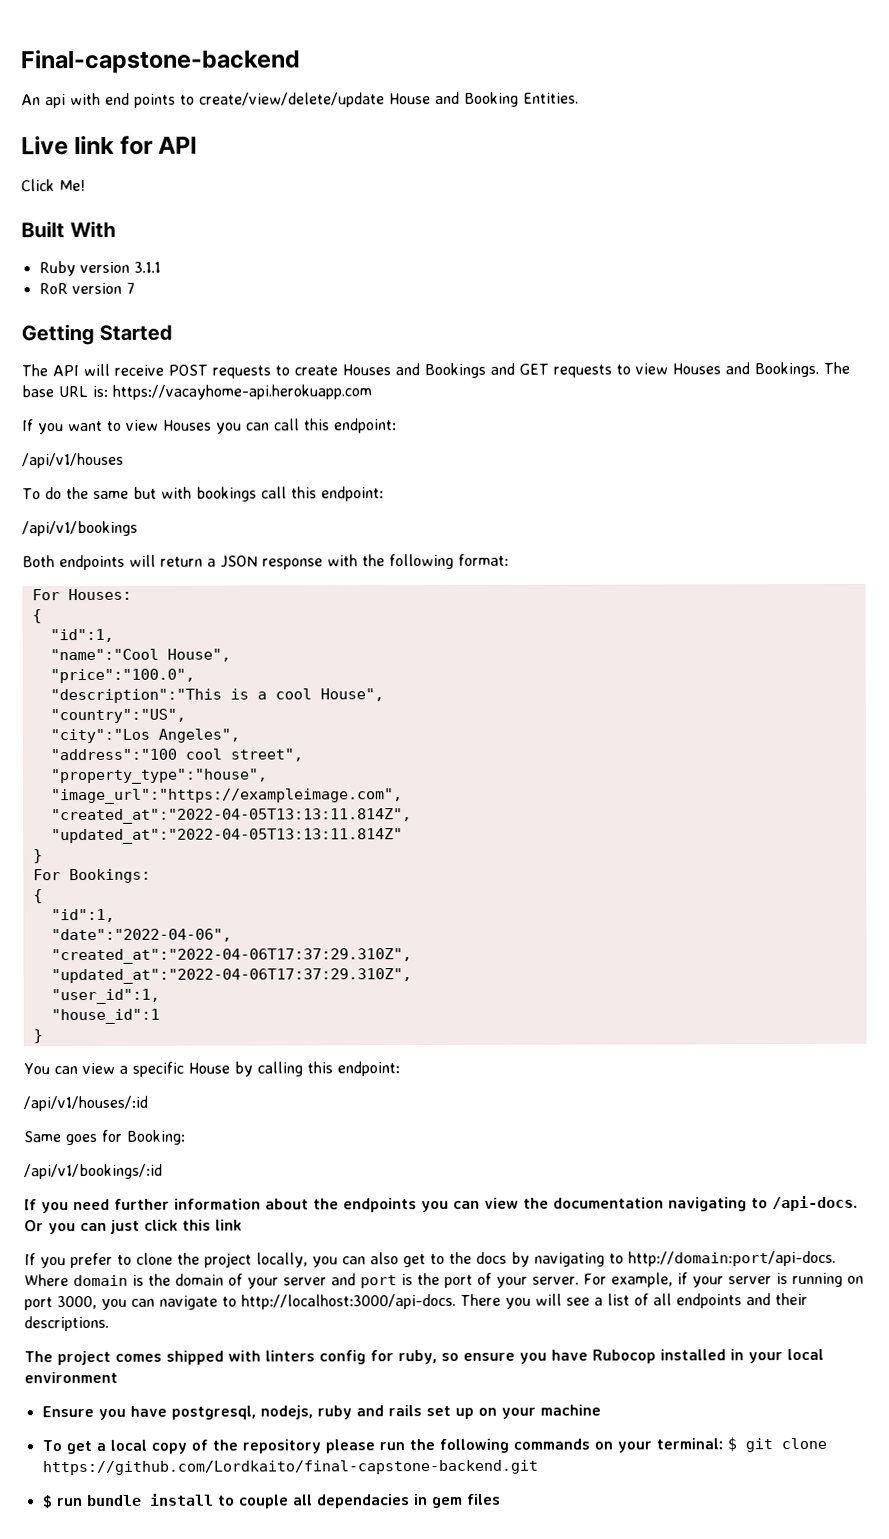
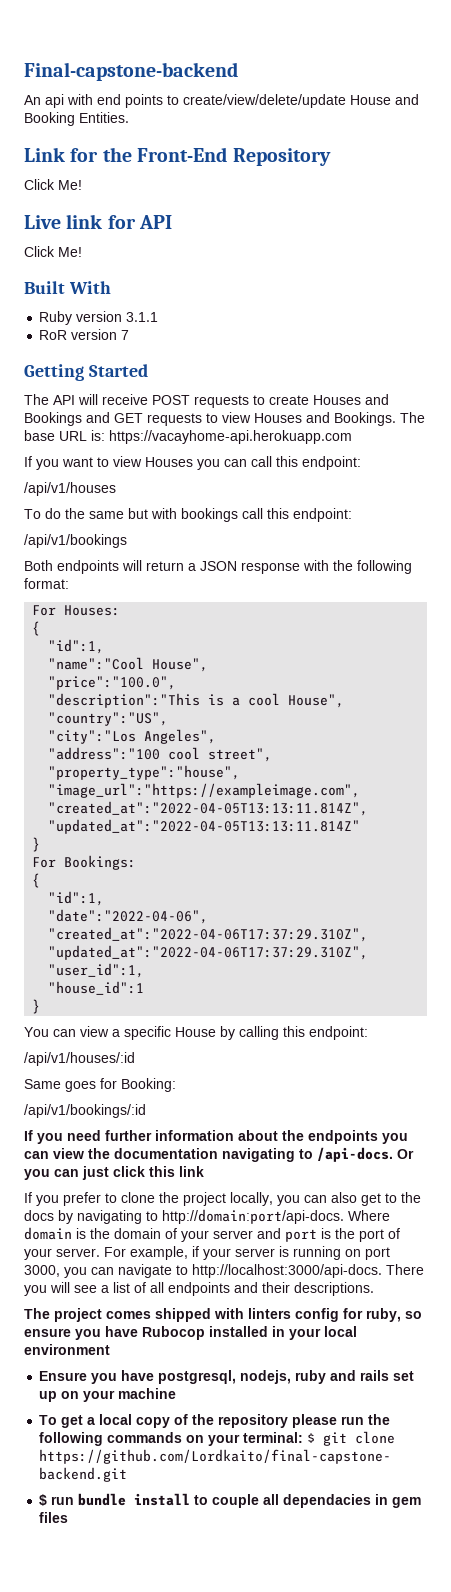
+ Link for the Front-End Repository
+ Click Me!

